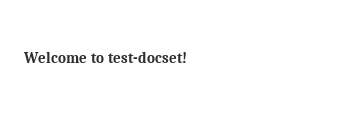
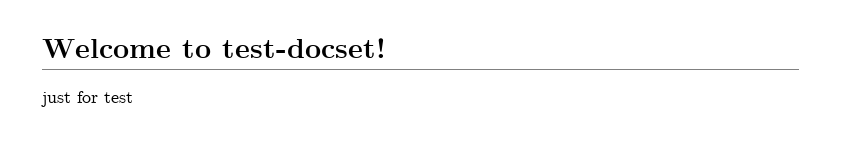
+ just for test

